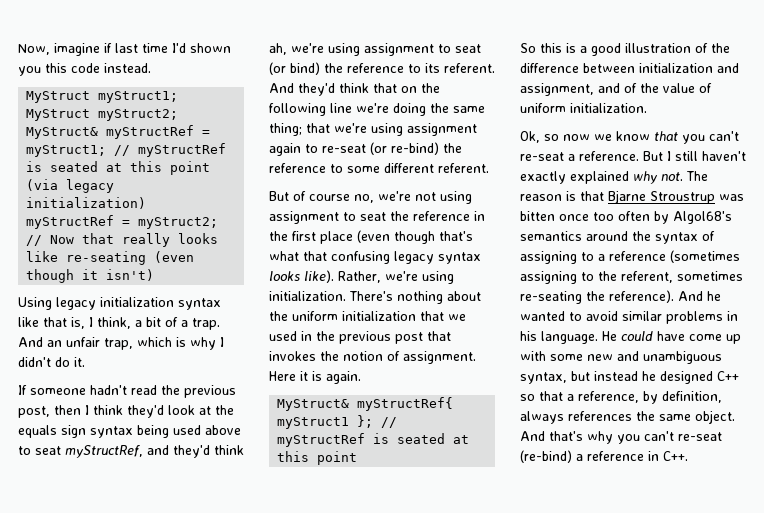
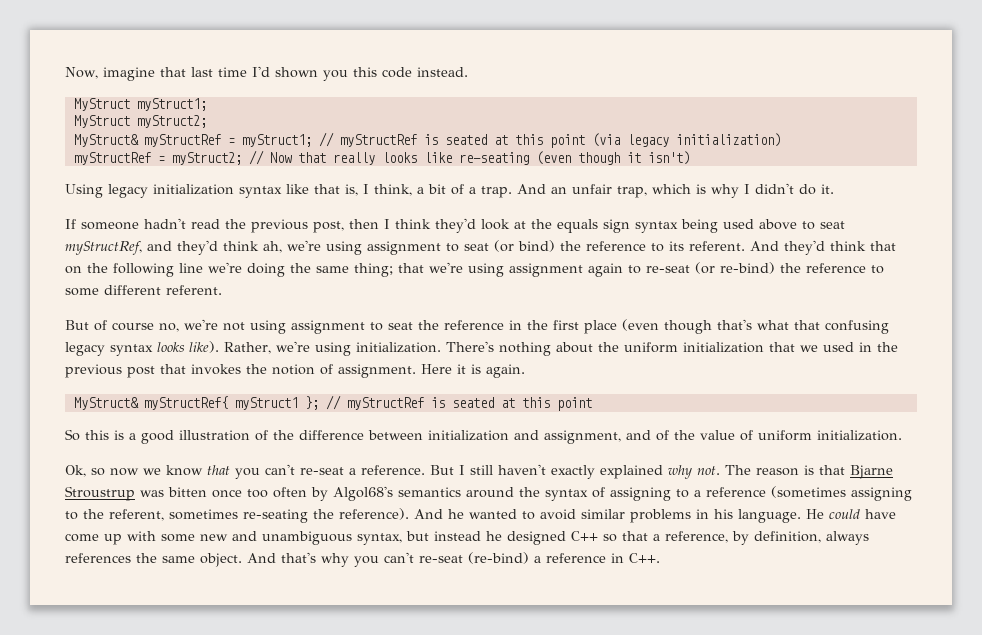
- Now, imagine if last time I'd shown you this code instead.
+ Now, imagine that last time I'd shown you this code instead.

